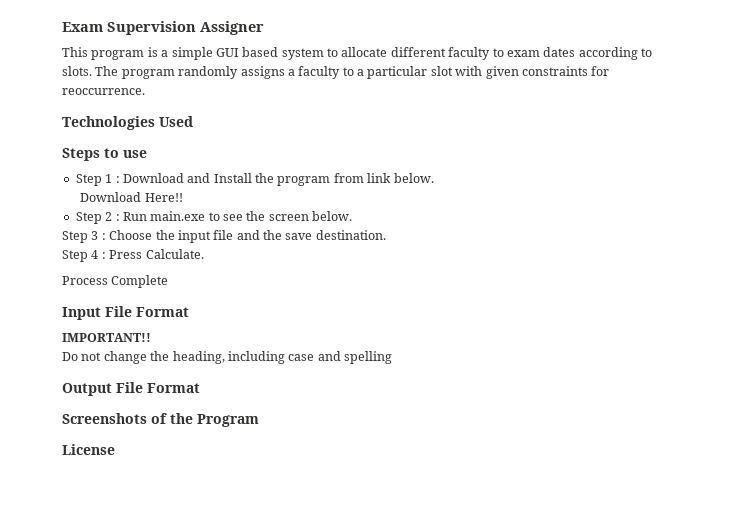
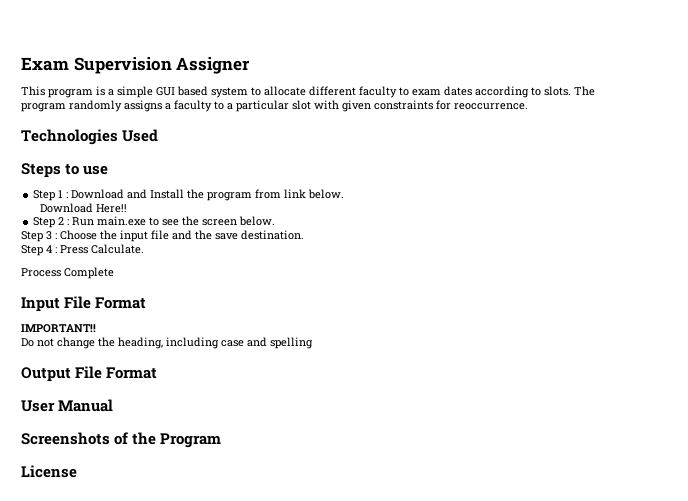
+ User Manual

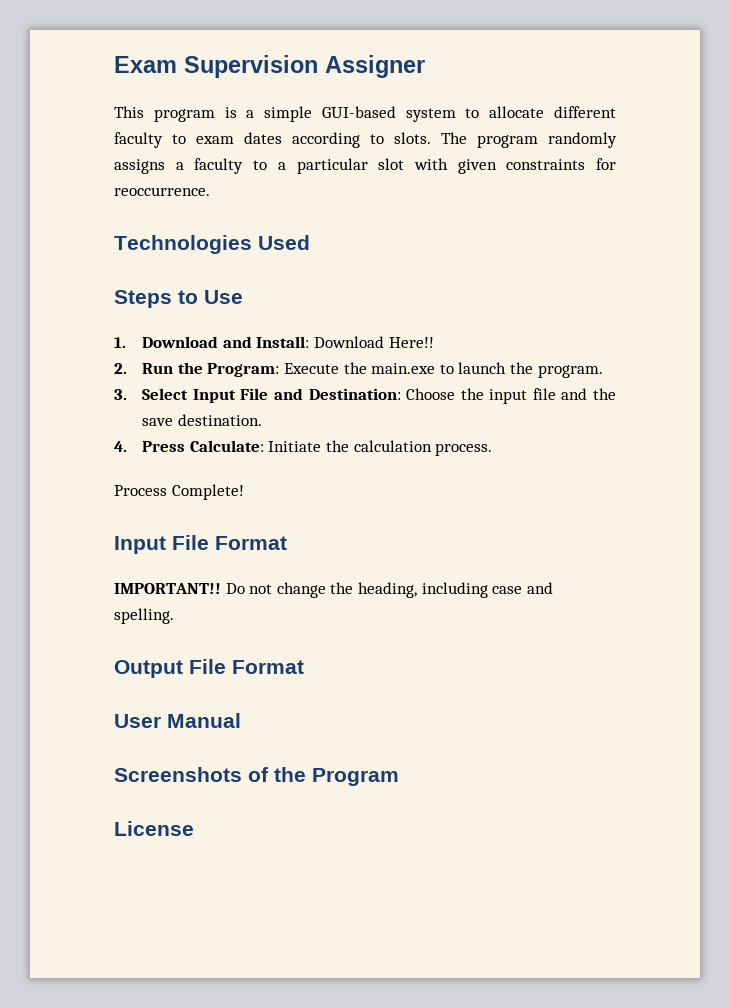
- This program is a simple GUI based system to allocate different faculty to exam dates according to slots.
+ This program is a simple GUI-based system to allocate different faculty to exam dates according to slots.
- Steps to use
- Step 1 : Download and Install the program from link below.
- Download Here!!
- Step 2 : Run main.exe to see the screen below.
- Step 3 : Choose the input file and the save destination.
+ Steps to Use
+ 1. Download and Install: Download Here!!
+ 2. Run the Program: Execute the main.exe to launch the program.
+ 3. Select Input File and Destination: Choose the input file and the save destination.
- Step 4 : Press Calculate.
+ 4. Press Calculate: Initiate the calculation process.
- Process Complete
+ Process Complete!
- IMPORTANT!!
- Do not change the heading, including case and spelling
+ IMPORTANT!! Do not change the heading, including case and spelling.

